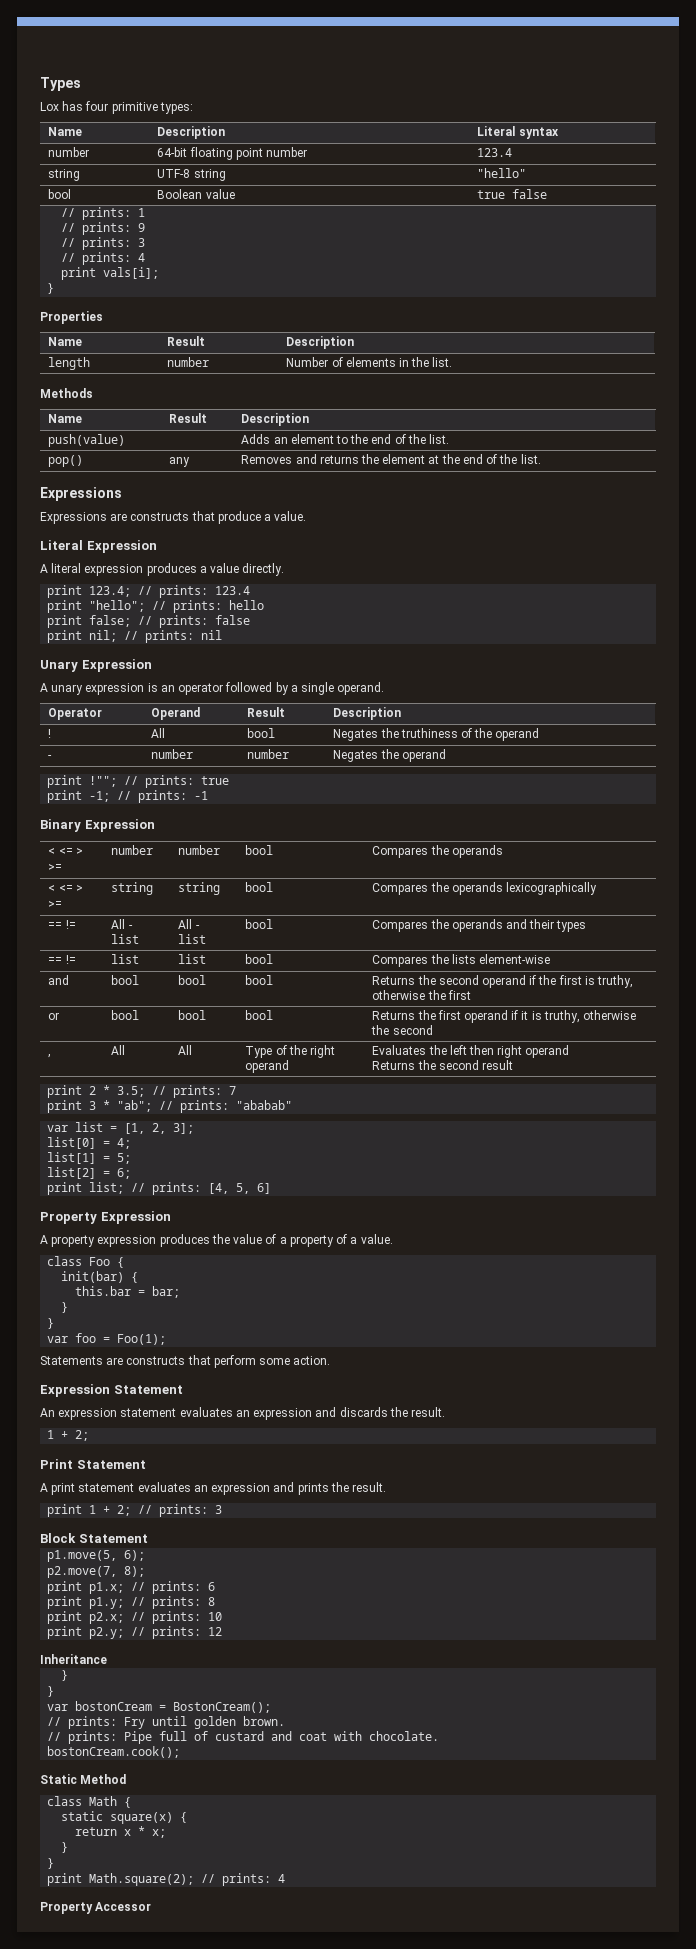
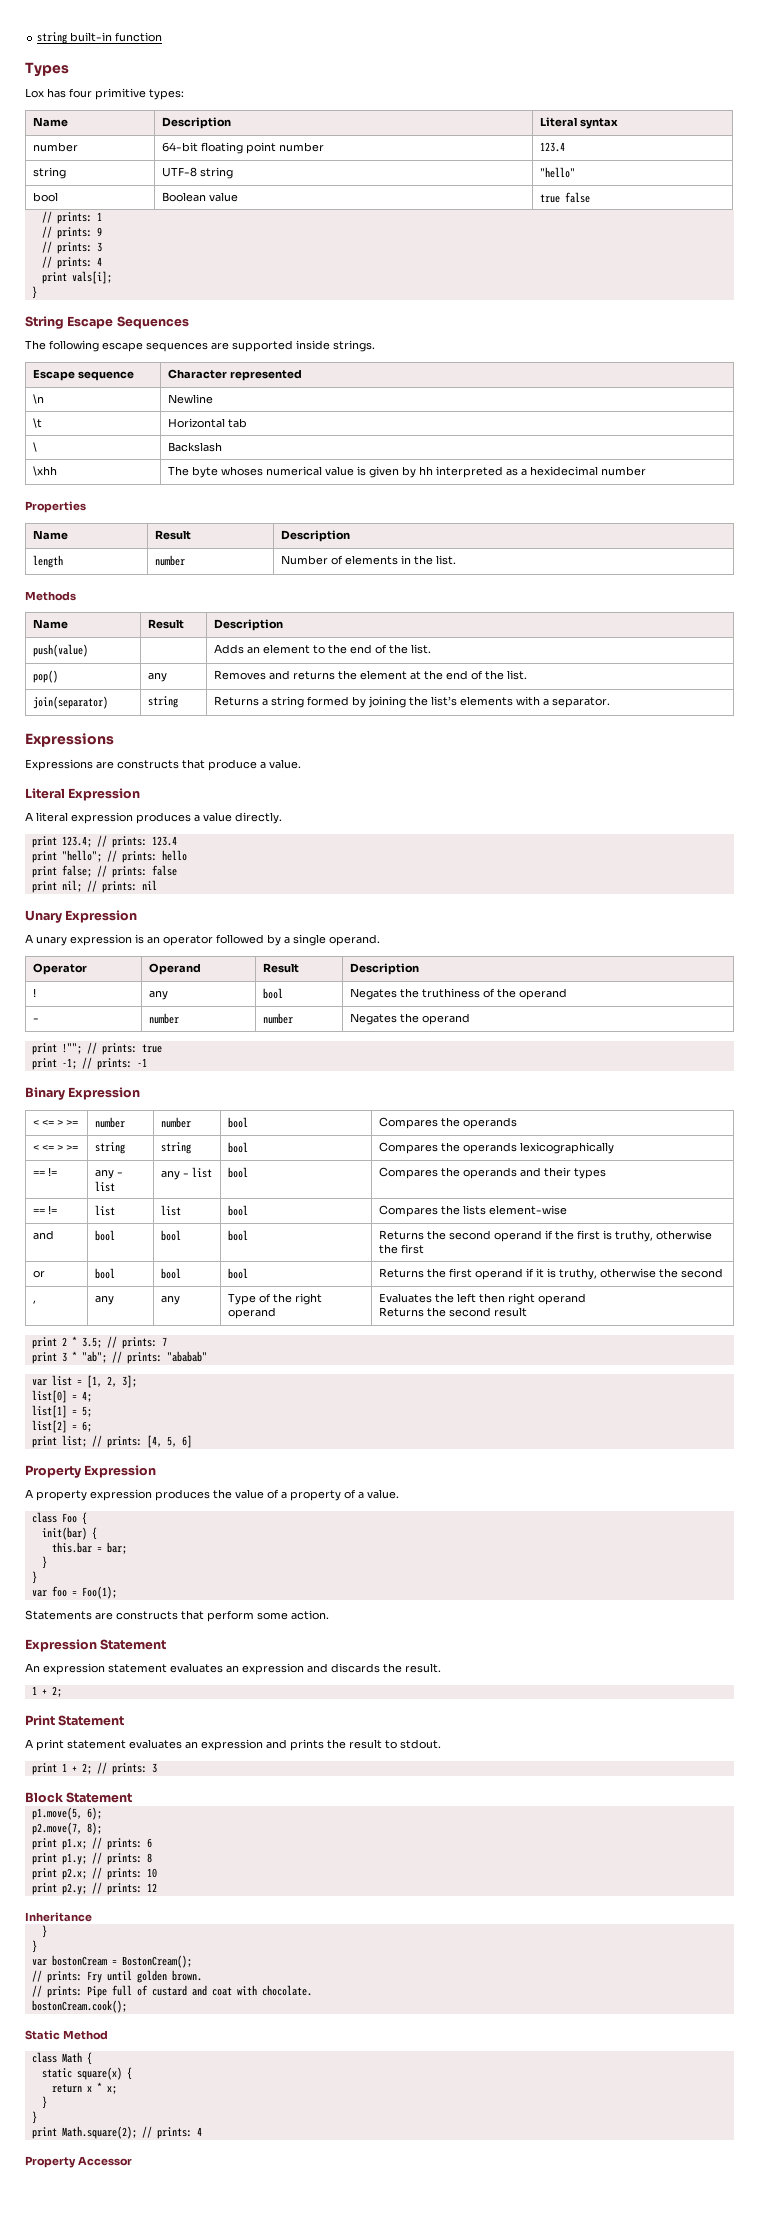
+ string built-in function
+ String Escape Sequences
+ The following escape sequences are supported inside strings.
+ Escape sequence | Character represented
+ \n | Newline
+ \t | Horizontal tab
+ \ | Backslash
+ \xhh | The byte whoses numerical value is given by hh interpreted as a hexidecimal number
+ join(separator) | string | Returns a string formed by joining the list’s elements with a separator.
- ! | All | bool | Negates the truthiness of the operand
+ ! | any | bool | Negates the truthiness of the operand
- == != | All - list | All - list | bool | Compares the operands and their types
+ == != | any - list | any - list | bool | Compares the operands and their types
- , | All | All | Type of the right operand | Evaluates the left then right operand
+ , | any | any | Type of the right operand | Evaluates the left then right operand
- A print statement evaluates an expression and prints the result.
+ A print statement evaluates an expression and prints the result to stdout.

